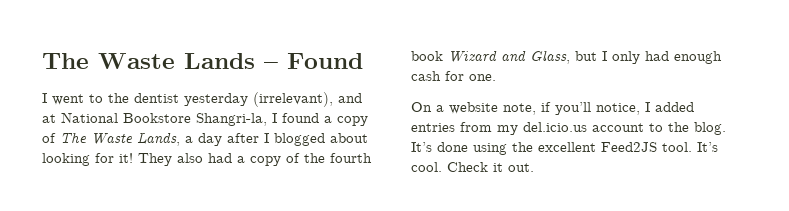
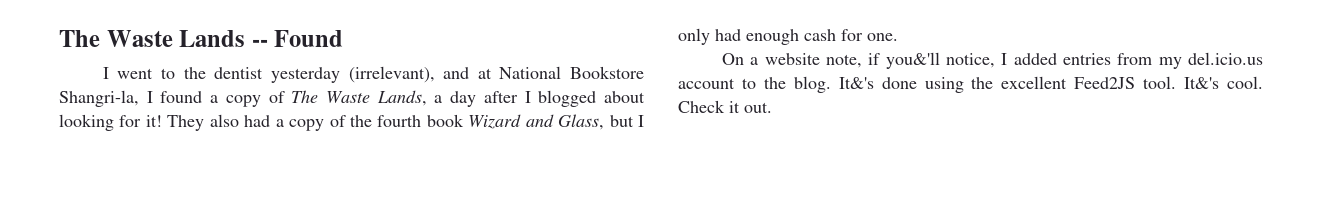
- The Waste Lands – Found
+ The Waste Lands -- Found
- On a website note, if you’ll notice, I added entries from my del.icio.us account to the blog.
+ On a website note, if you&'ll notice, I added entries from my del.icio.us account to the blog.
- It’s done using the excellent Feed2JS tool.
+ It&'s done using the excellent Feed2JS tool.
- It’s cool.
+ It&'s cool.

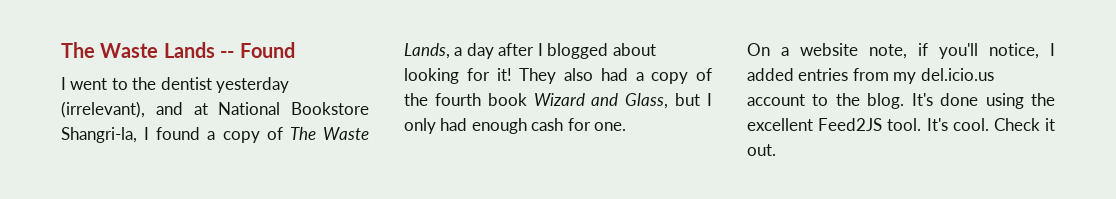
- On a website note, if you&'ll notice, I added entries from my del.icio.us account to the blog.
+ On a website note, if you'll notice, I added entries from my del.icio.us account to the blog.
- It&'s done using the excellent Feed2JS tool.
+ It's done using the excellent Feed2JS tool.
- It&'s cool.
+ It's cool.

